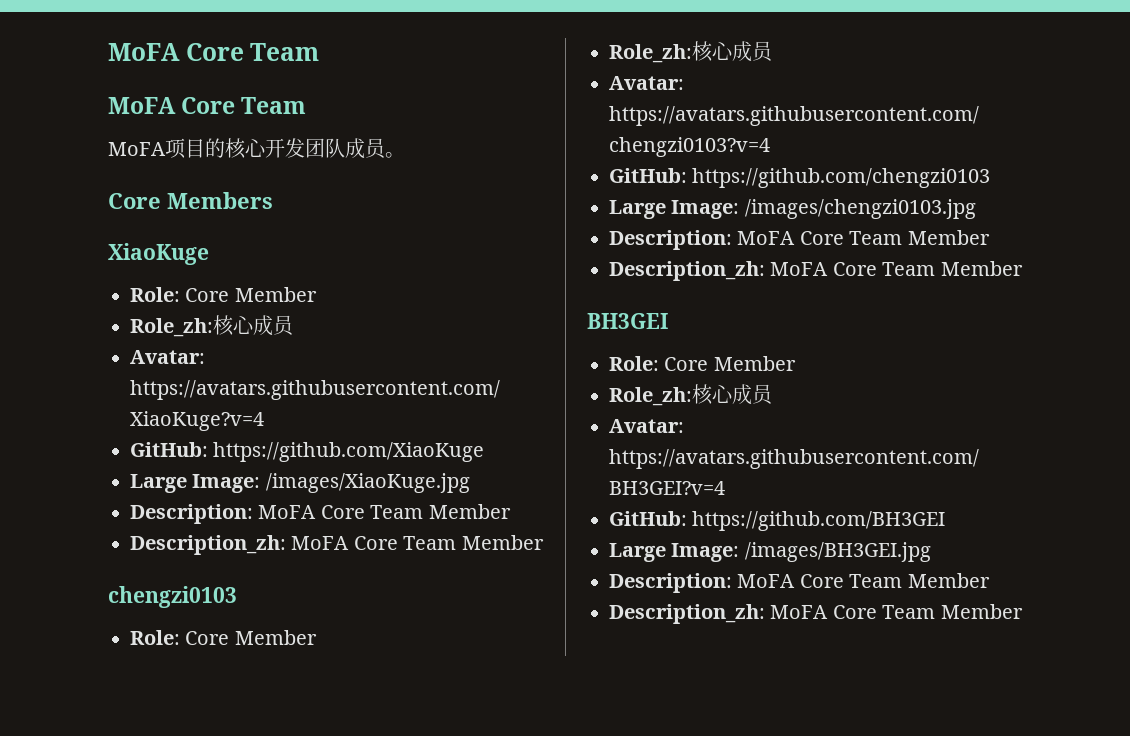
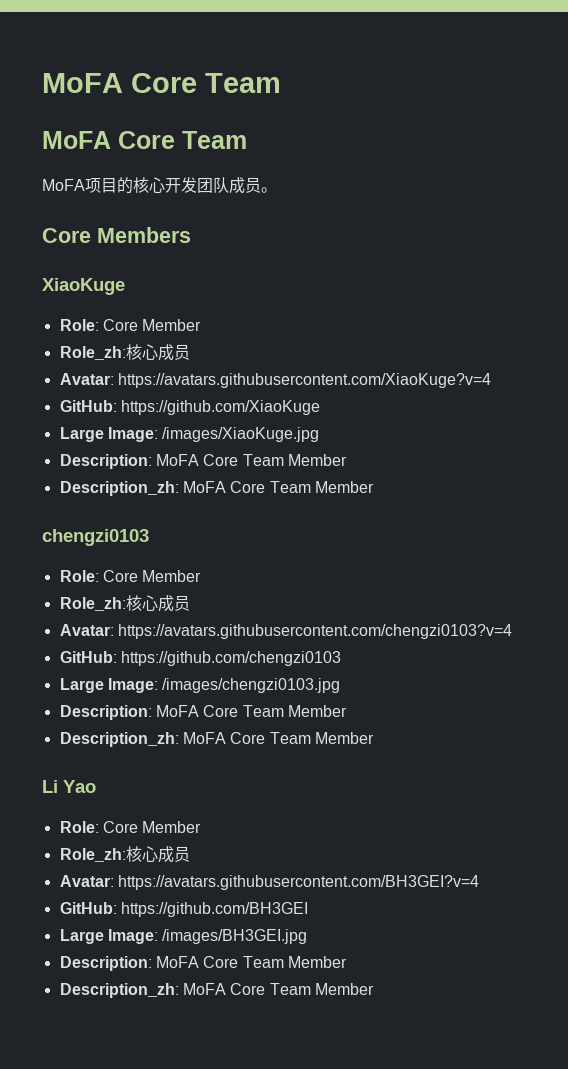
- BH3GEI
+ Li Yao

